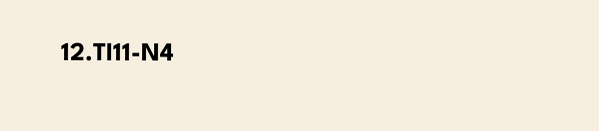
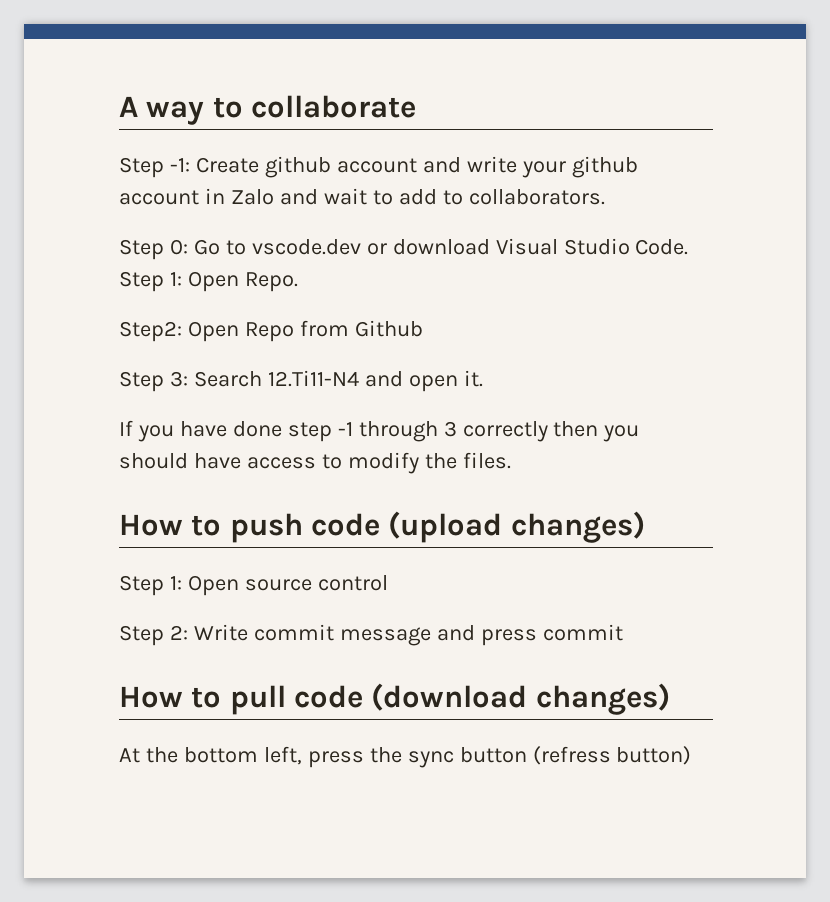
- 12.TI11-N4
+ A way to collaborate
+ Step -1: Create github account and write your github account in Zalo and wait to add to collaborators.
+ Step 0: Go to vscode.dev or download Visual Studio Code. Step 1: Open Repo.
+ Step2: Open Repo from Github
+ Step 3: Search 12.Ti11-N4 and open it.
+ If you have done step -1 through 3 correctly then you should have access to modify the files.
+ How to push code (upload changes)
+ Step 1: Open source control
+ Step 2: Write commit message and press commit
+ How to pull code (download changes)
+ At the bottom left, press the sync button (refress button)

